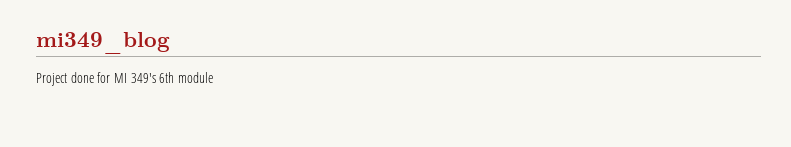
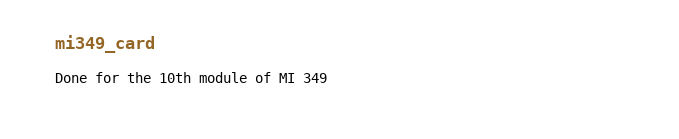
- mi349_blog
- Project done for MI 349's 6th module
+ mi349_card
+ Done for the 10th module of MI 349

